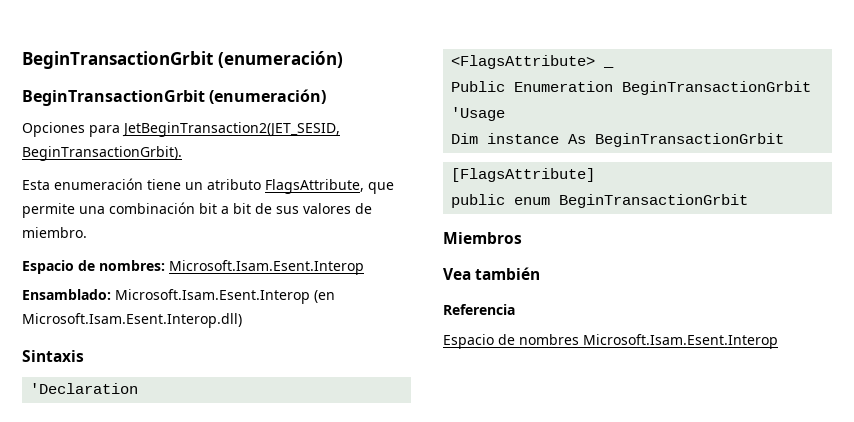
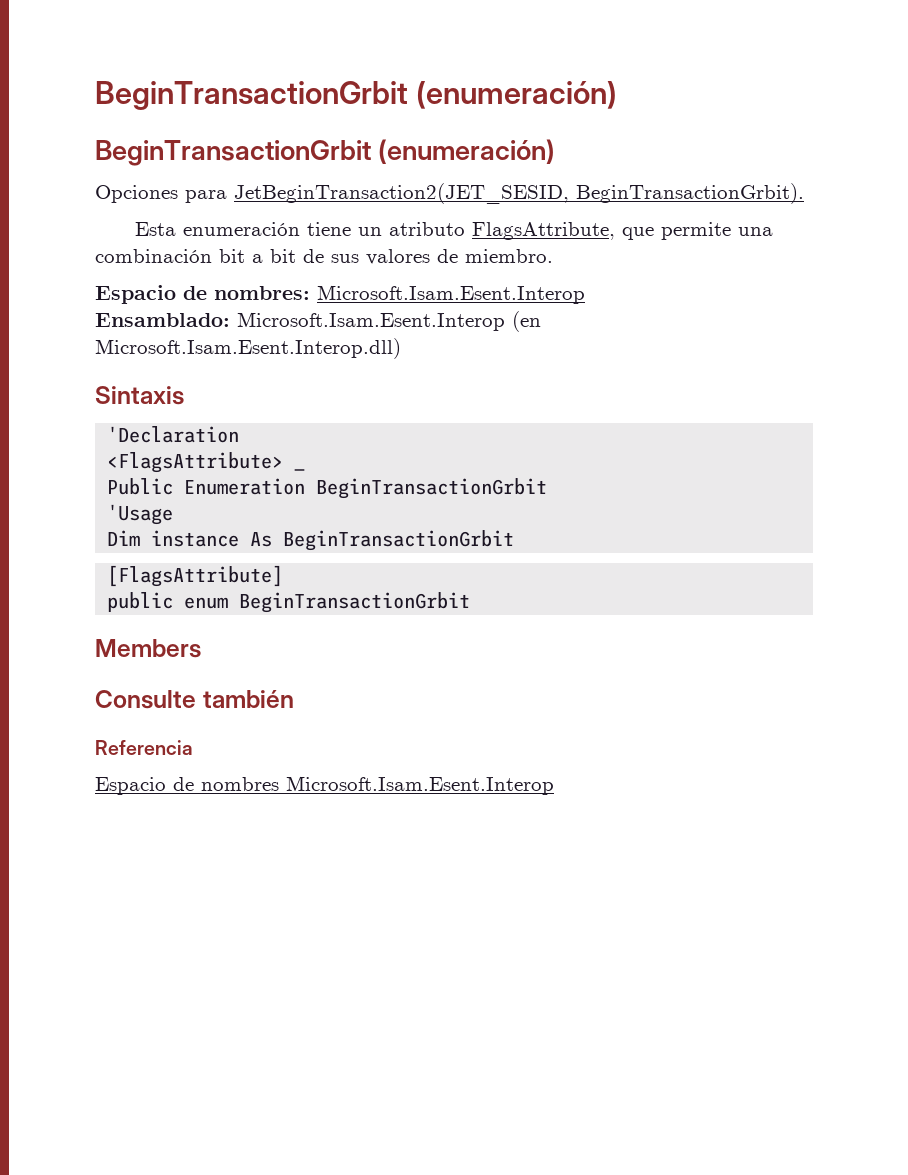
- Miembros
- Vea también
+ Members
+ Consulte también

